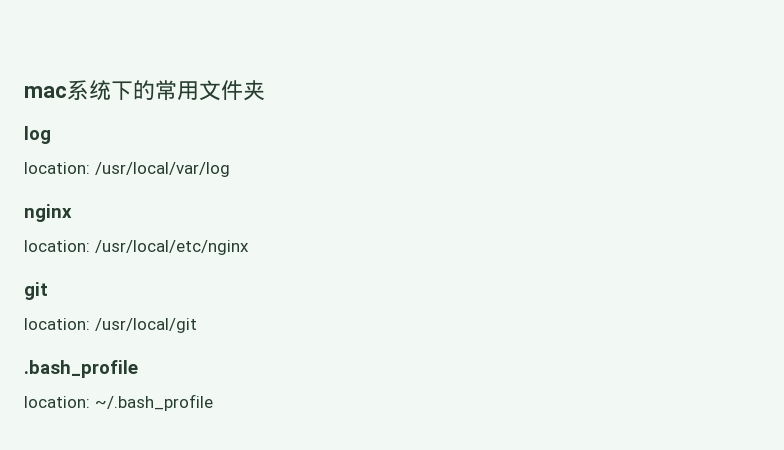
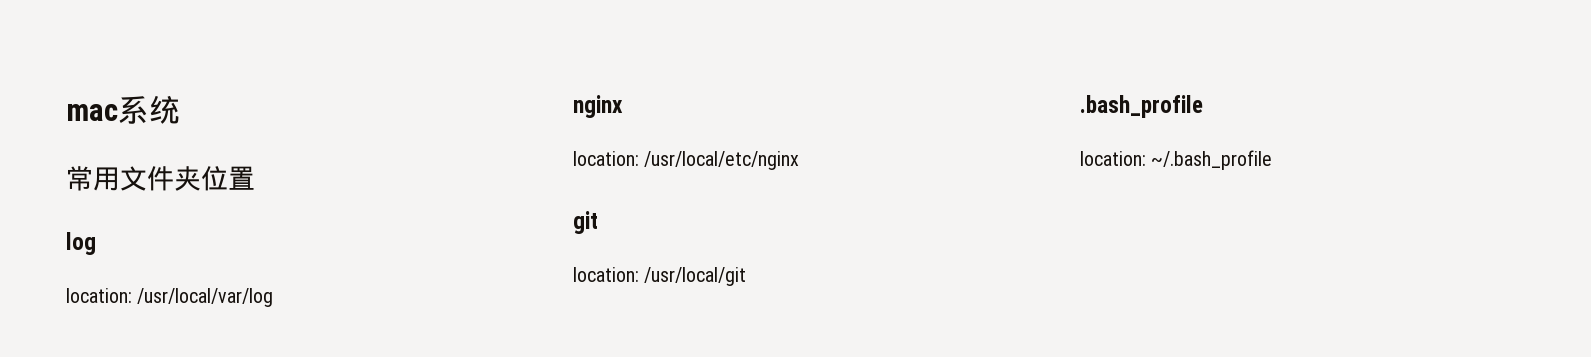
- mac系统下的常用文件夹
+ mac系统
+ 常用文件夹位置

